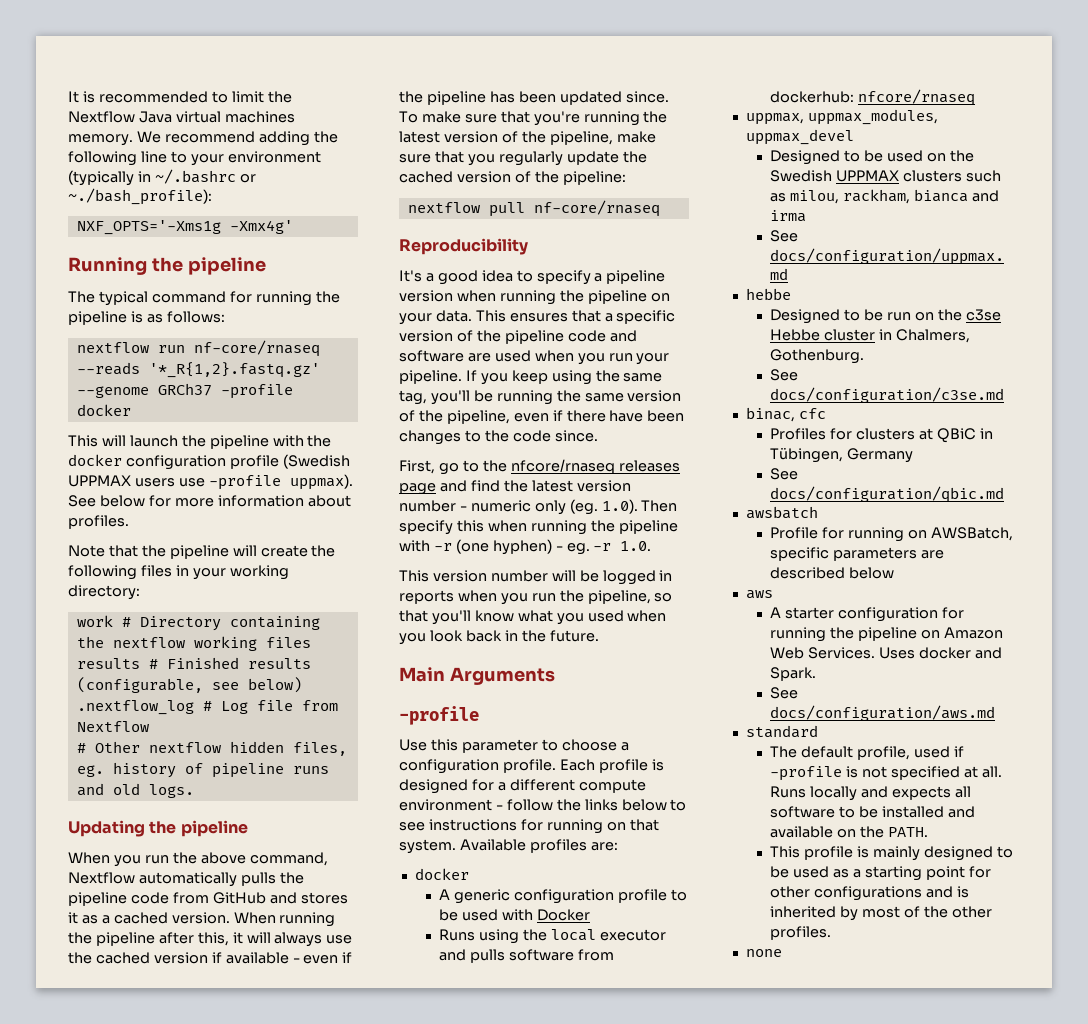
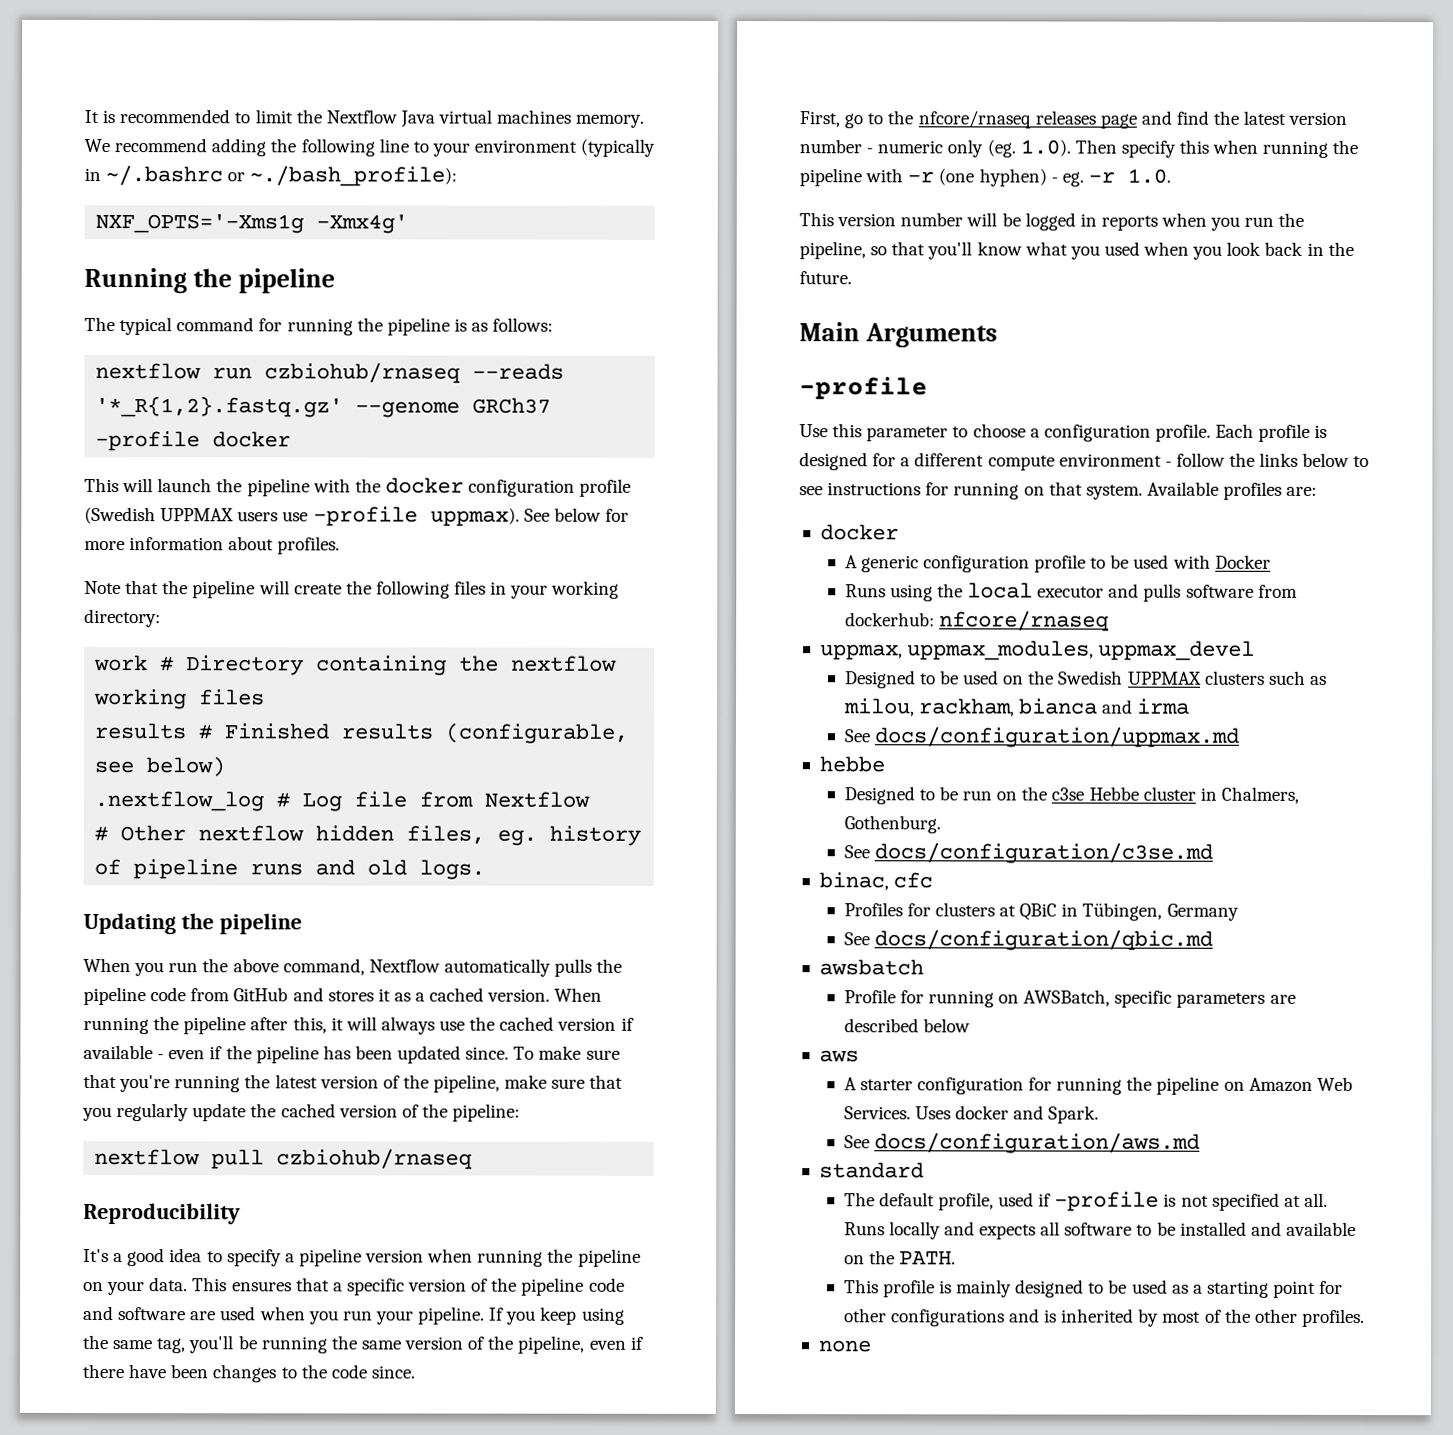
- nextflow run nf-core/rnaseq --reads '*_R{1,2}.fastq.gz' --genome GRCh37 -profile docker
+ nextflow run czbiohub/rnaseq --reads '*_R{1,2}.fastq.gz' --genome GRCh37 -profile docker
- nextflow pull nf-core/rnaseq
+ nextflow pull czbiohub/rnaseq

